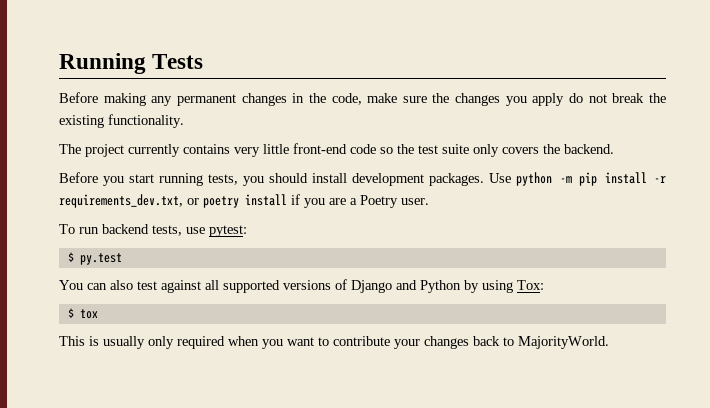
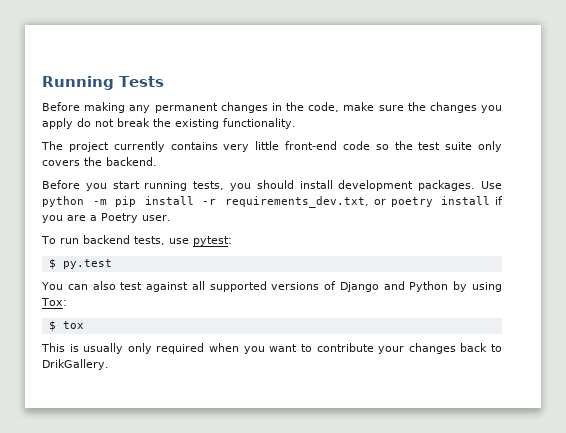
- This is usually only required when you want to contribute your changes back to MajorityWorld.
+ This is usually only required when you want to contribute your changes back to DrikGallery.

